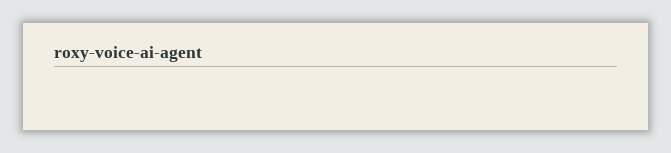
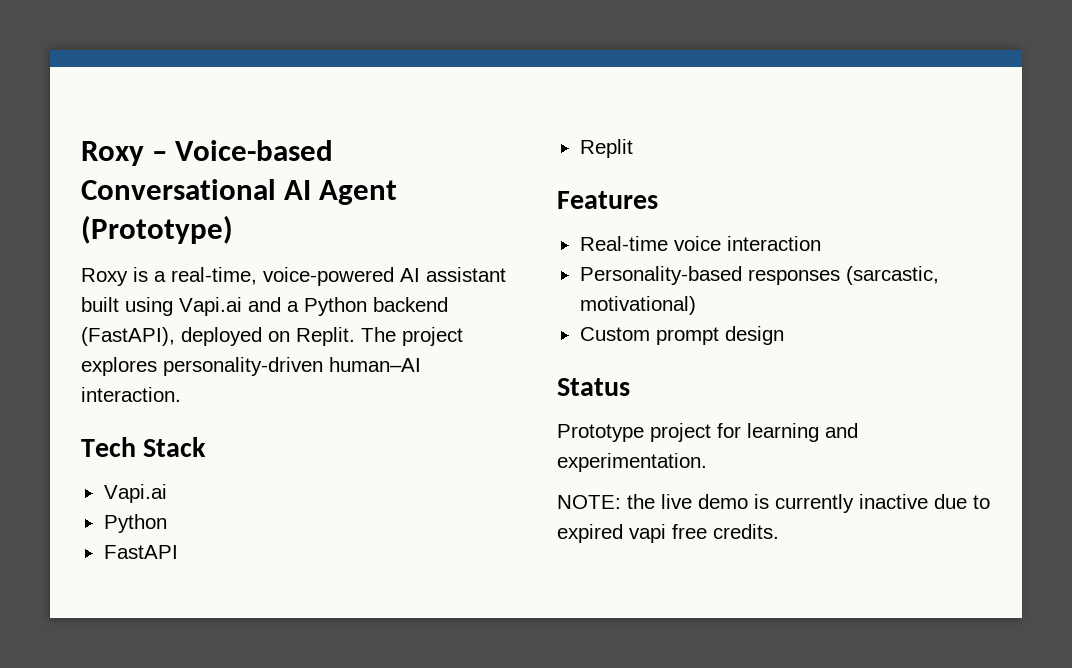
- roxy-voice-ai-agent
+ Roxy – Voice-based Conversational AI Agent (Prototype)
+ Roxy is a real-time, voice-powered AI assistant built using Vapi.ai and a Python backend (FastAPI), deployed on Replit. The project explores personality-driven human–AI interaction.
+ Tech Stack
+ Vapi.ai
+ Python
+ FastAPI
+ Replit
+ Features
+ Real-time voice interaction
+ Personality-based responses (sarcastic, motivational)
+ Custom prompt design
+ Status
+ Prototype project for learning and experimentation.
+ NOTE: the live demo is currently inactive due to expired vapi free credits.

